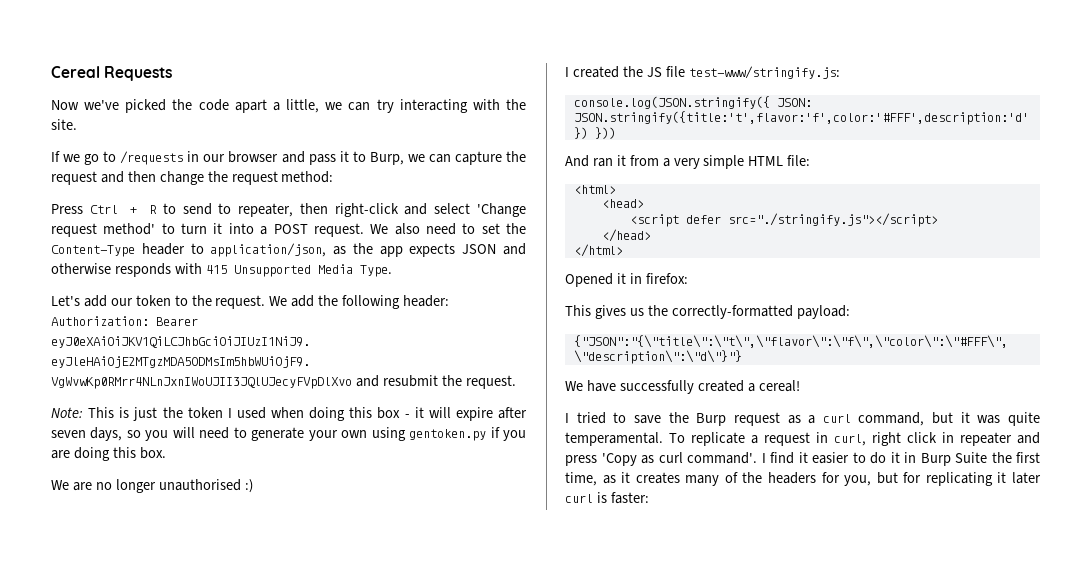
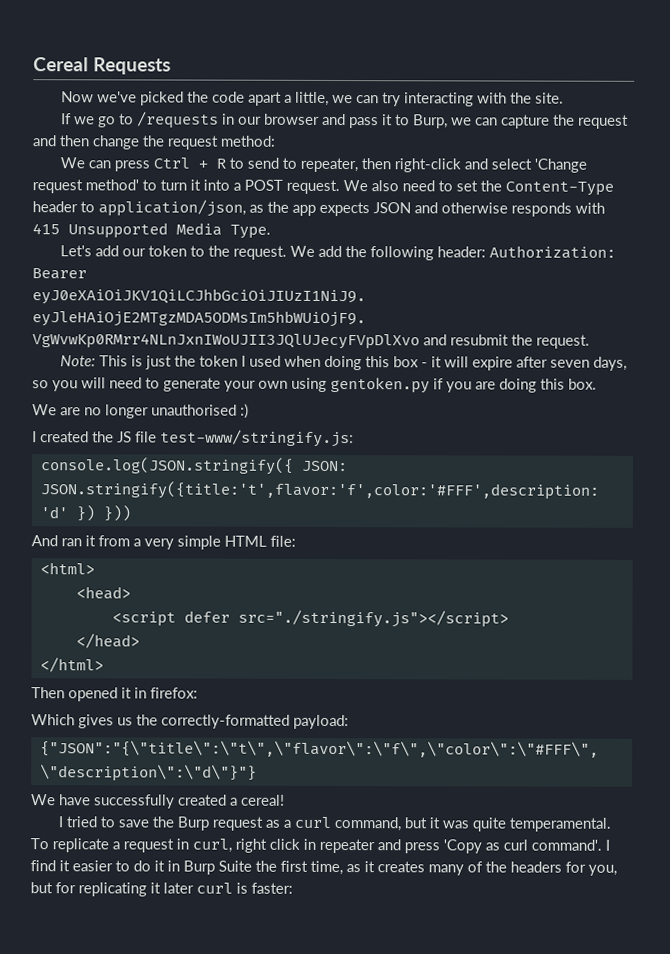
- Press Ctrl + R to send to repeater, then right-click and select 'Change request method' to turn it into a POST request.
+ We can press Ctrl + R to send to repeater, then right-click and select 'Change request method' to turn it into a POST request.
- Opened it in firefox:
+ Then opened it in firefox:
- This gives us the correctly-formatted payload:
+ Which gives us the correctly-formatted payload:

